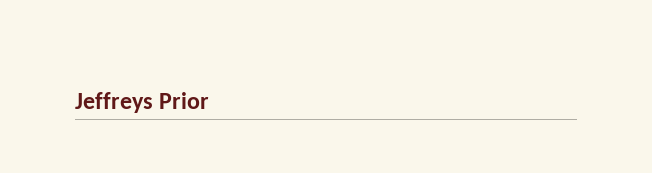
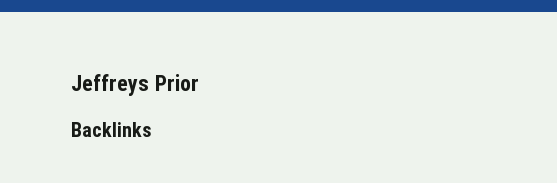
+ Backlinks

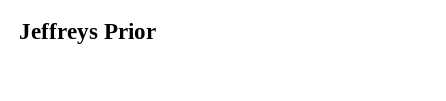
- Backlinks

